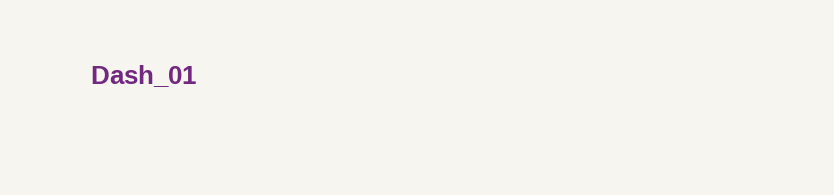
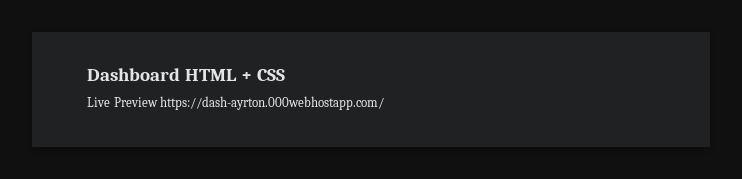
- Dash_01
+ Dashboard HTML + CSS
+ Live Preview https://dash-ayrton.000webhostapp.com/

